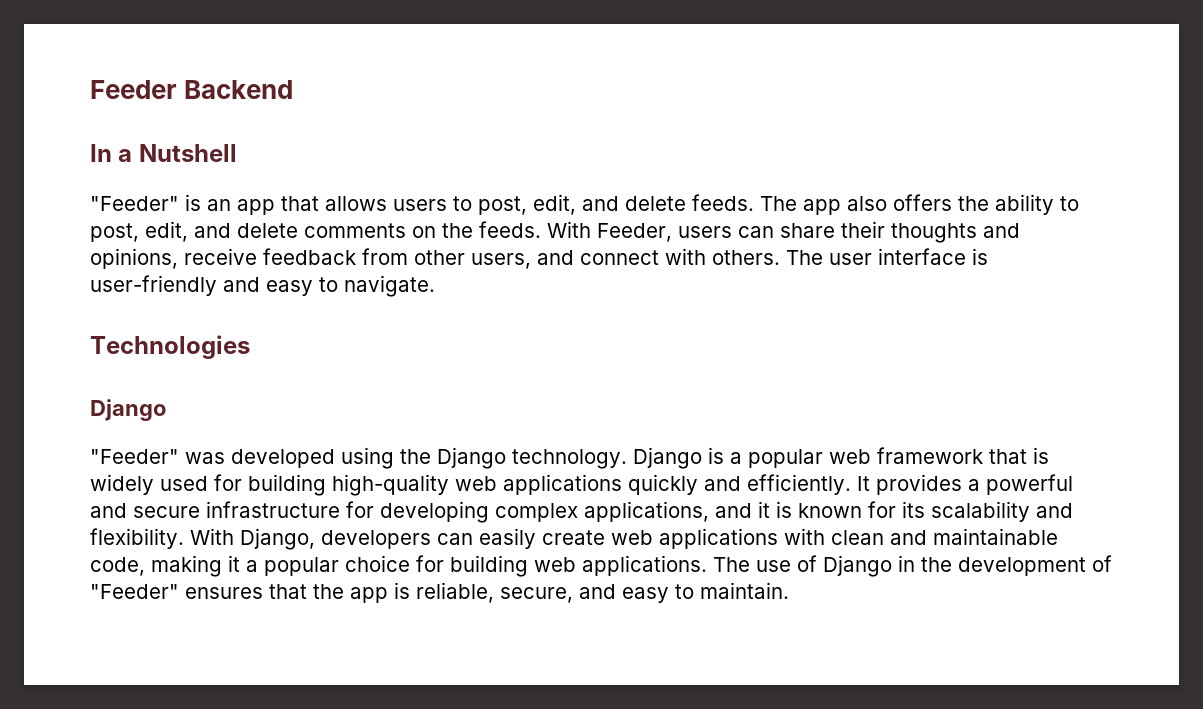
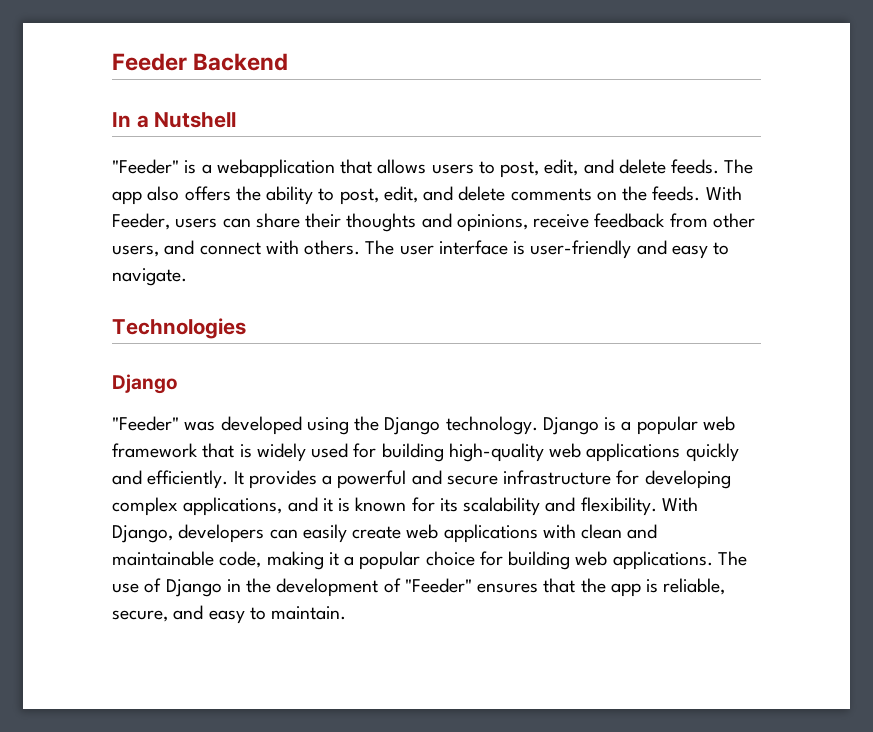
- "Feeder" is an app that allows users to post, edit, and delete feeds.
+ "Feeder" is a webapplication that allows users to post, edit, and delete feeds.

